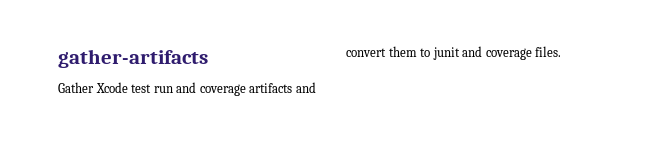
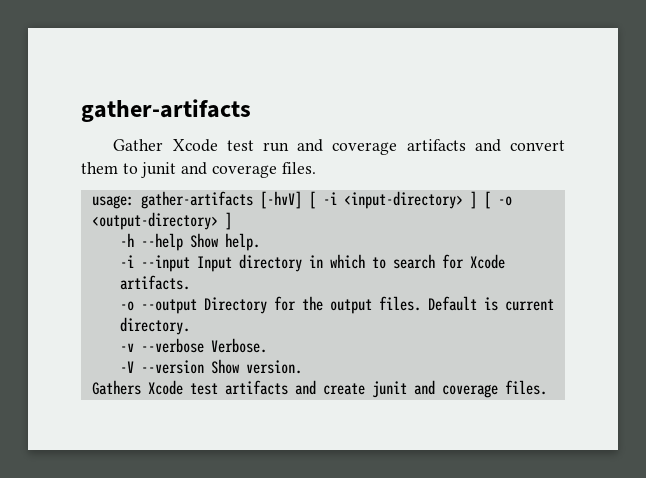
+ usage: gather-artifacts [-hvV] [ -i <input-directory> ] [ -o <output-directory> ]
+ -h --help Show help.
+ -i --input Input directory in which to search for Xcode artifacts.
+ -o --output Directory for the output files. Default is current directory.
+ -v --verbose Verbose.
+ -V --version Show version.
+ Gathers Xcode test artifacts and create junit and coverage files.

